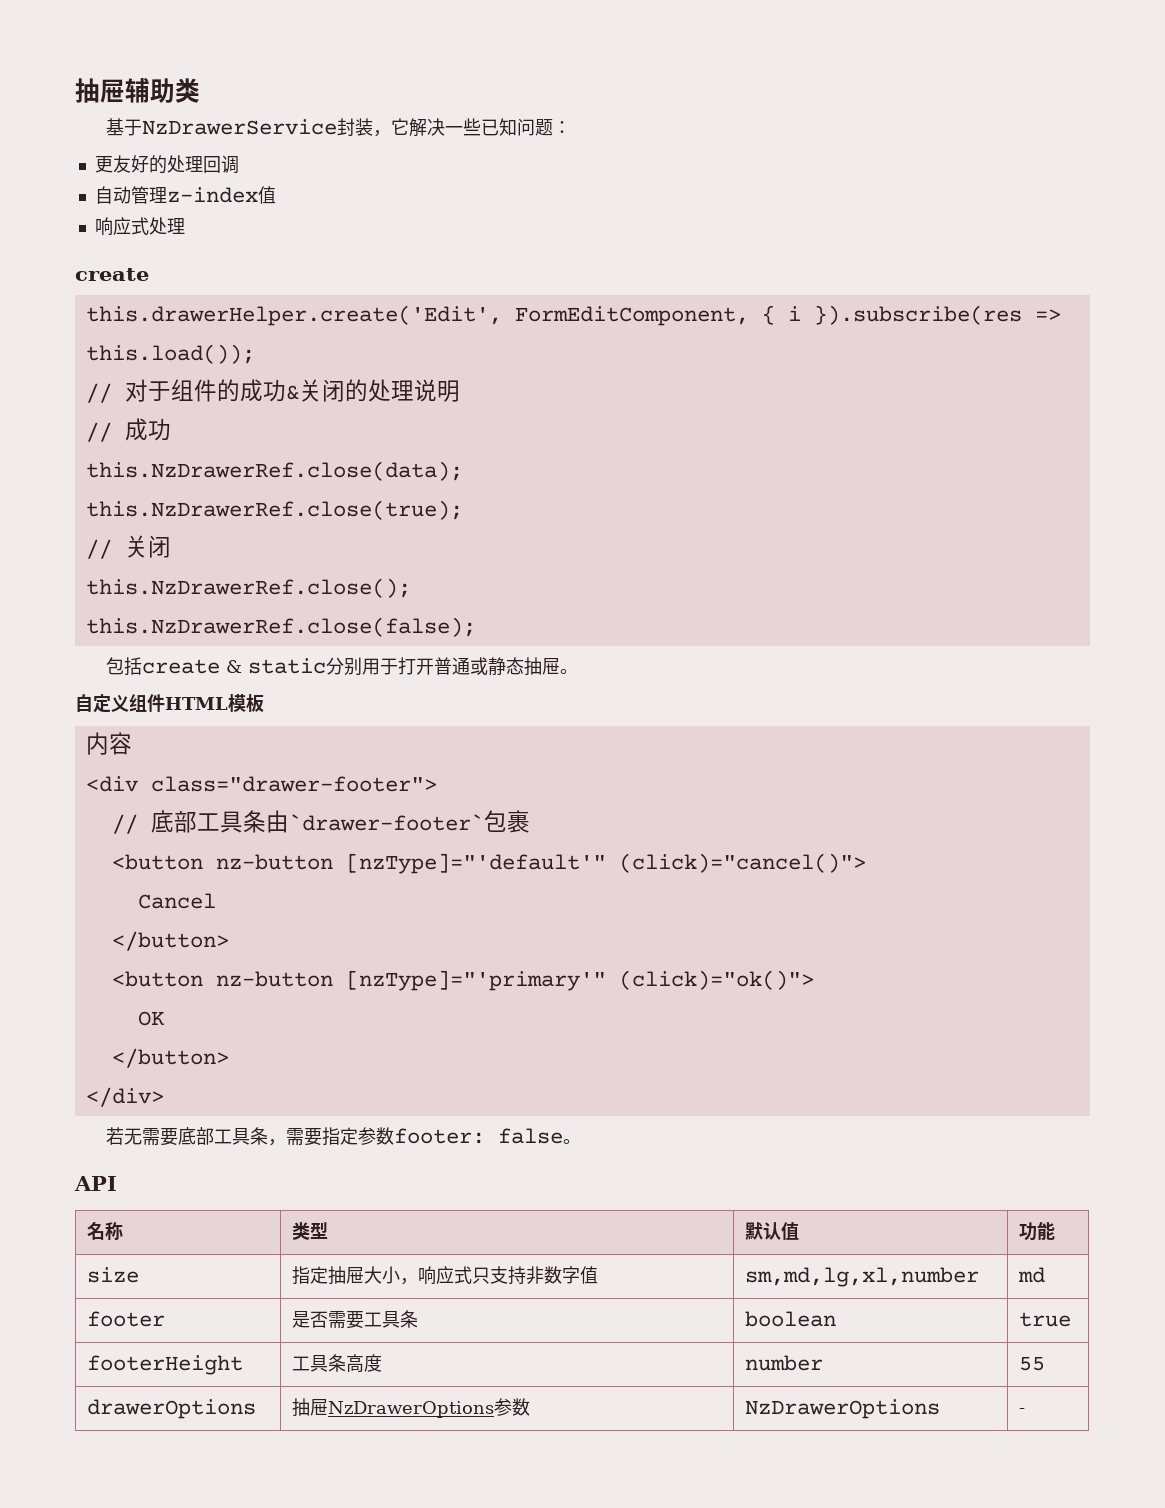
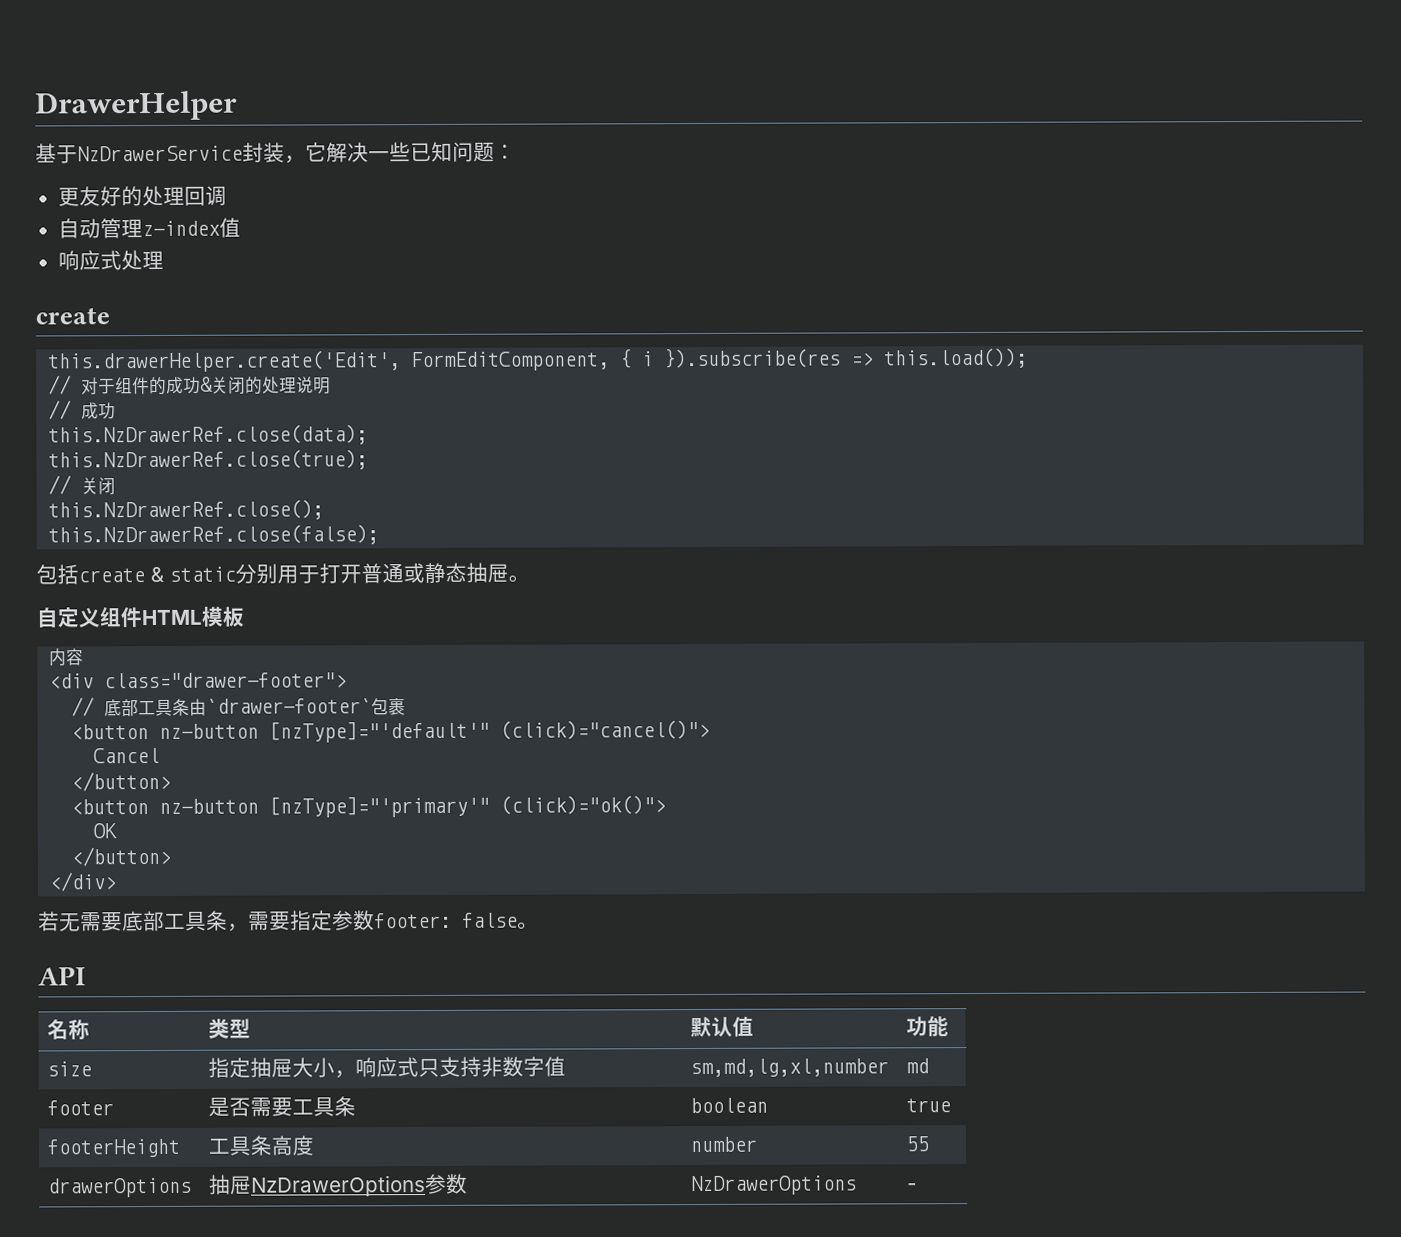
- 抽屉辅助类
+ DrawerHelper

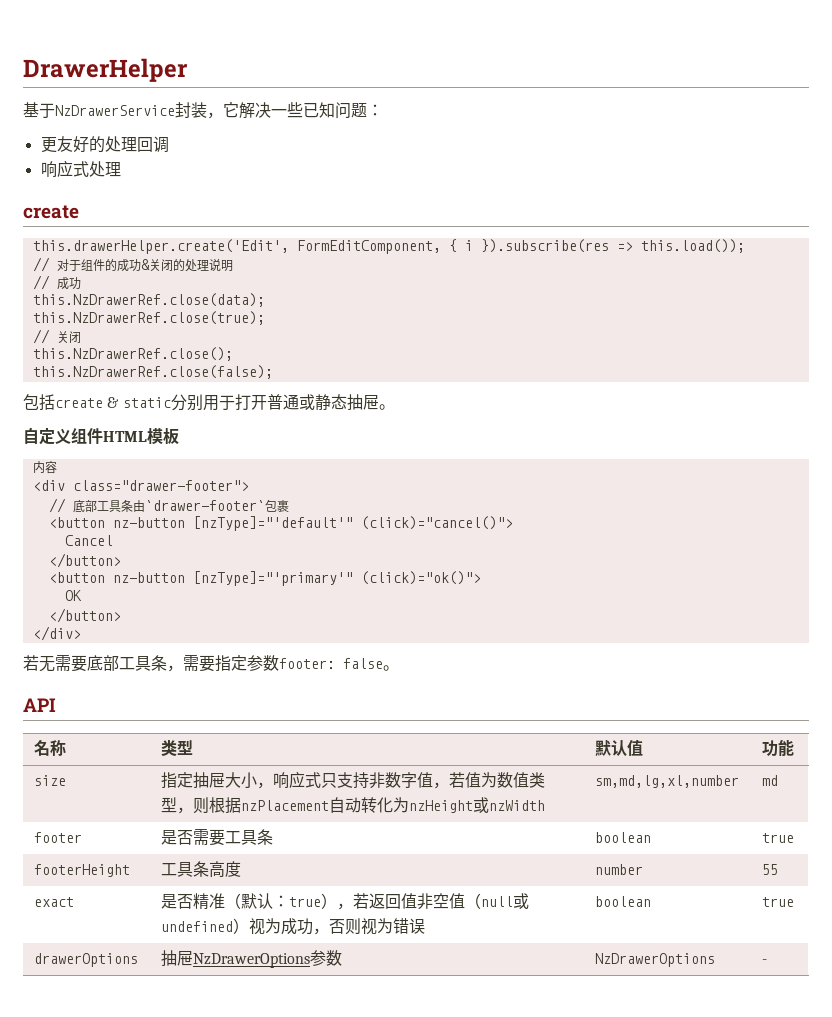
- 自动管理z-index值
- size | 指定抽屉大小，响应式只支持非数字值 | sm,md,lg,xl,number | md
+ size | 指定抽屉大小，响应式只支持非数字值，若值为数值类型，则根据nzPlacement自动转化为nzHeight或nzWidth | sm,md,lg,xl,number | md
+ exact | 是否精准（默认：true），若返回值非空值（null或undefined）视为成功，否则视为错误 | boolean | true

